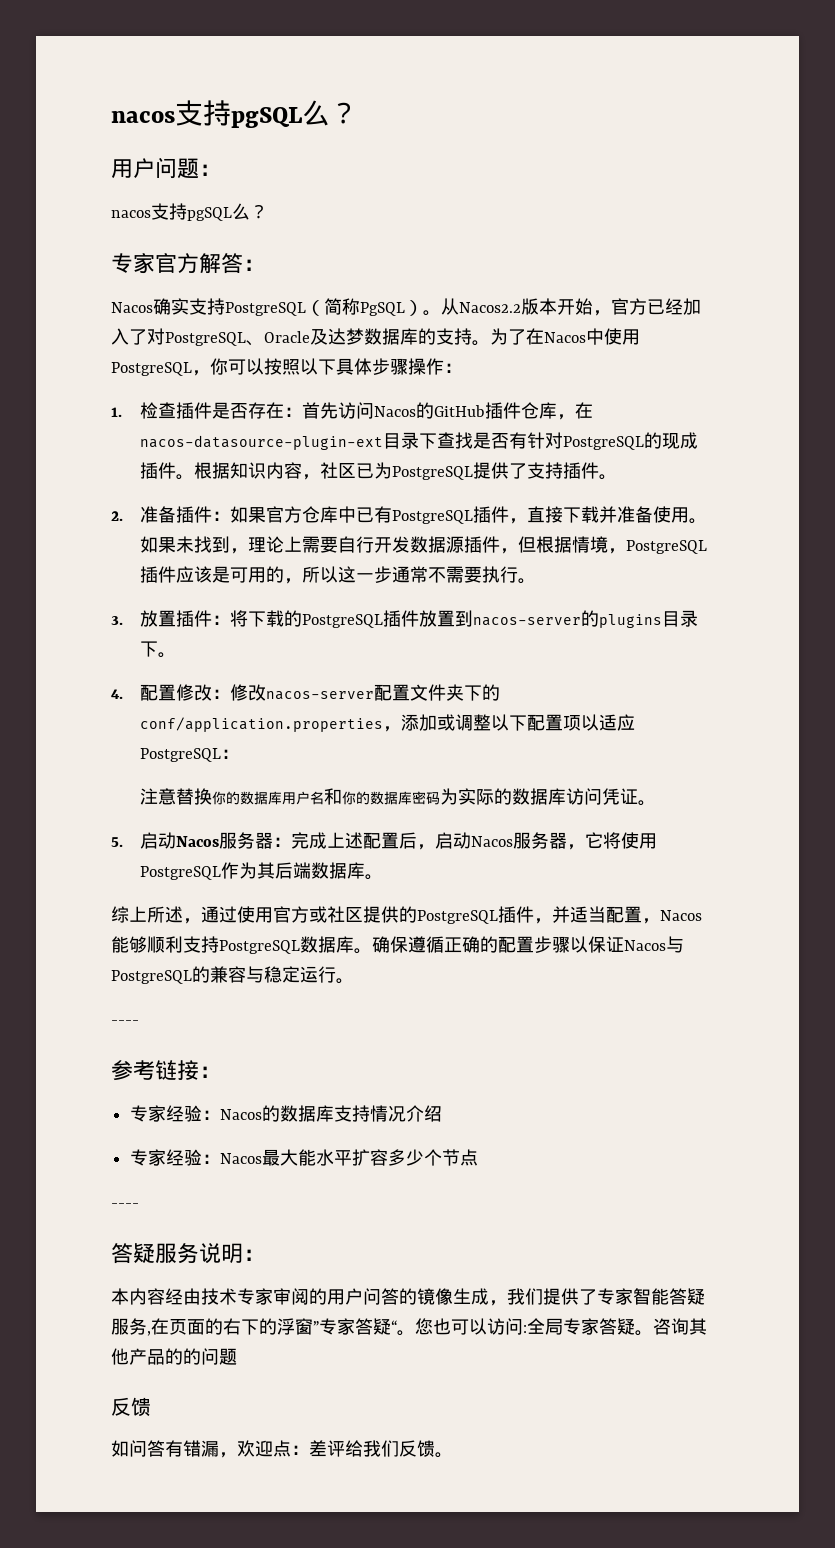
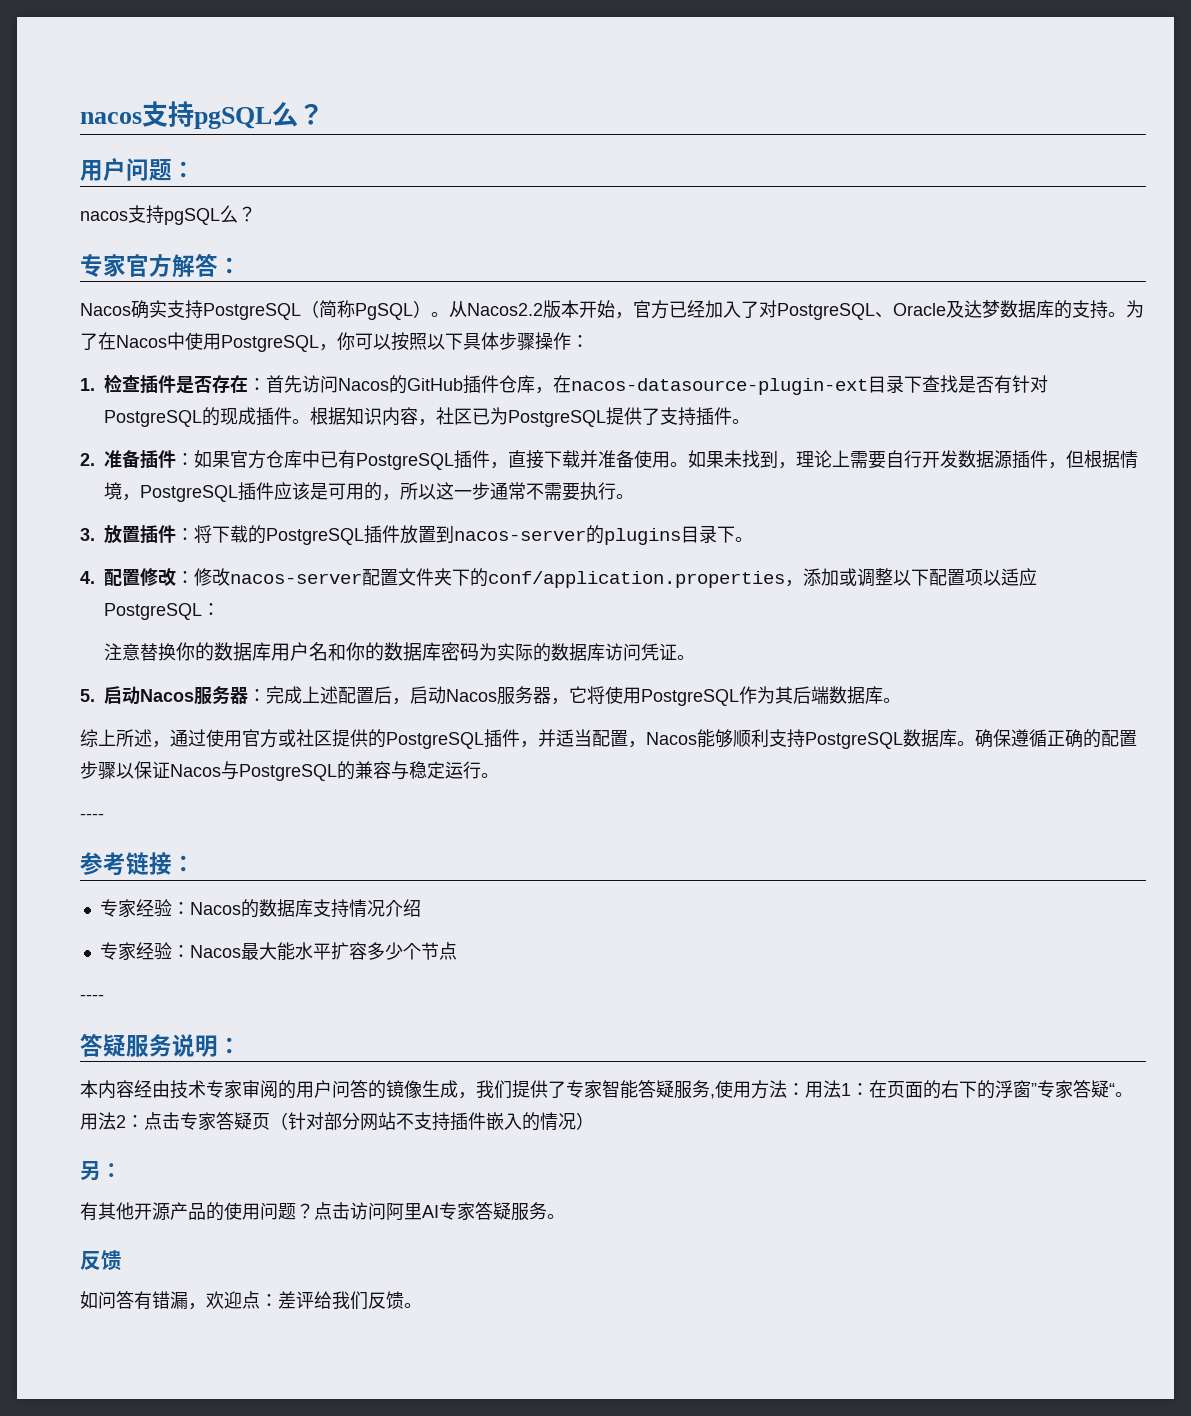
- 本内容经由技术专家审阅的用户问答的镜像生成，我们提供了专家智能答疑服务,在页面的右下的浮窗”专家答疑“。
+ 本内容经由技术专家审阅的用户问答的镜像生成，我们提供了专家智能答疑服务,使用方法：用法1：在页面的右下的浮窗”专家答疑“。
- 您也可以访问:全局专家答疑。咨询其他产品的的问题
+ 用法2：点击专家答疑页（针对部分网站不支持插件嵌入的情况）
+ 另：
+ 有其他开源产品的使用问题？点击访问阿里AI专家答疑服务。

